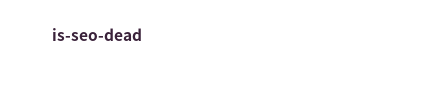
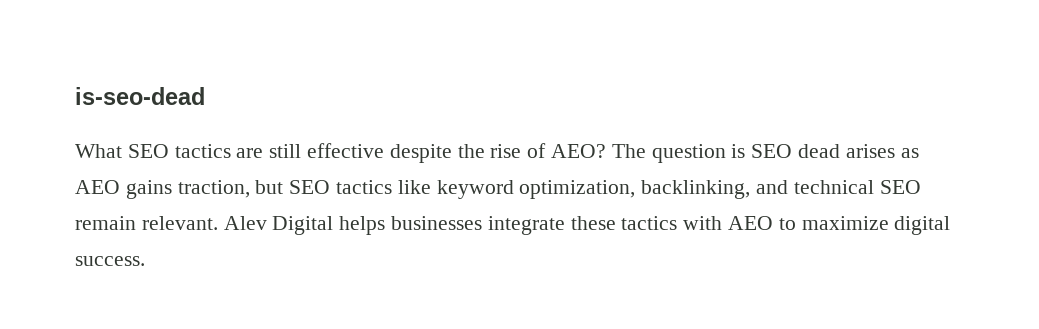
+ What SEO tactics are still effective despite the rise of AEO? The question is SEO dead arises as AEO gains traction, but SEO tactics like keyword optimization, backlinking, and technical SEO remain relevant. Alev Digital helps businesses integrate these tactics with AEO to maximize digital success.

